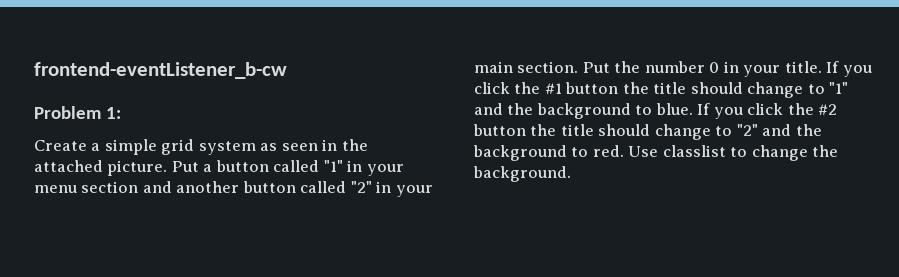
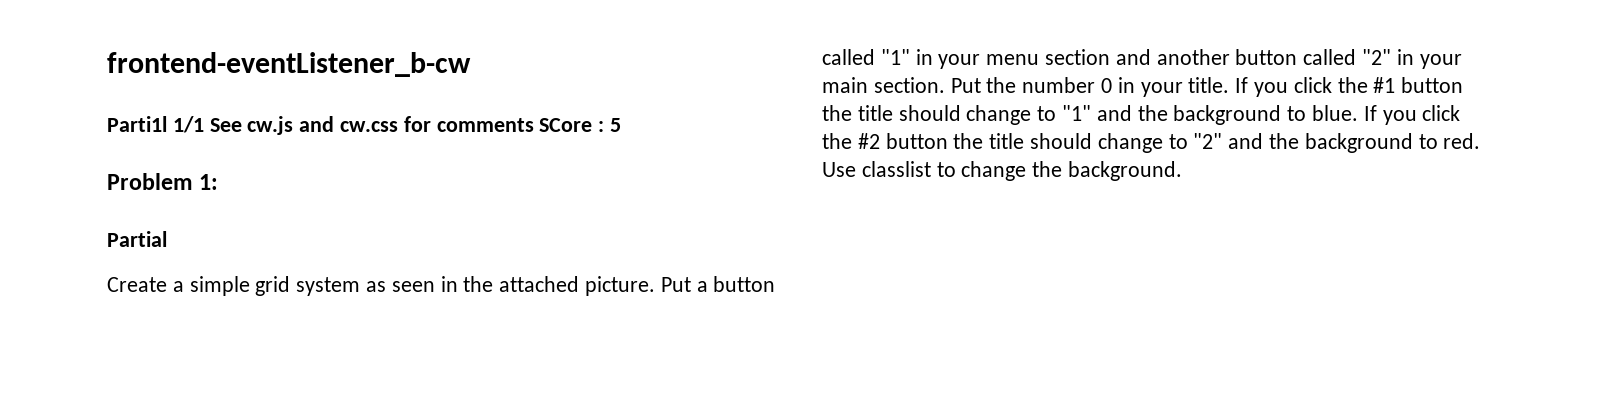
+ Parti1l 1/1 See cw.js and cw.css for comments SCore : 5
+ Partial

